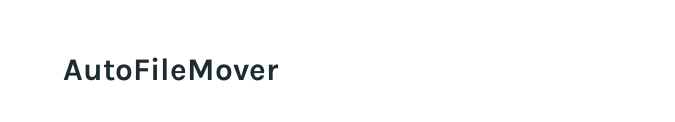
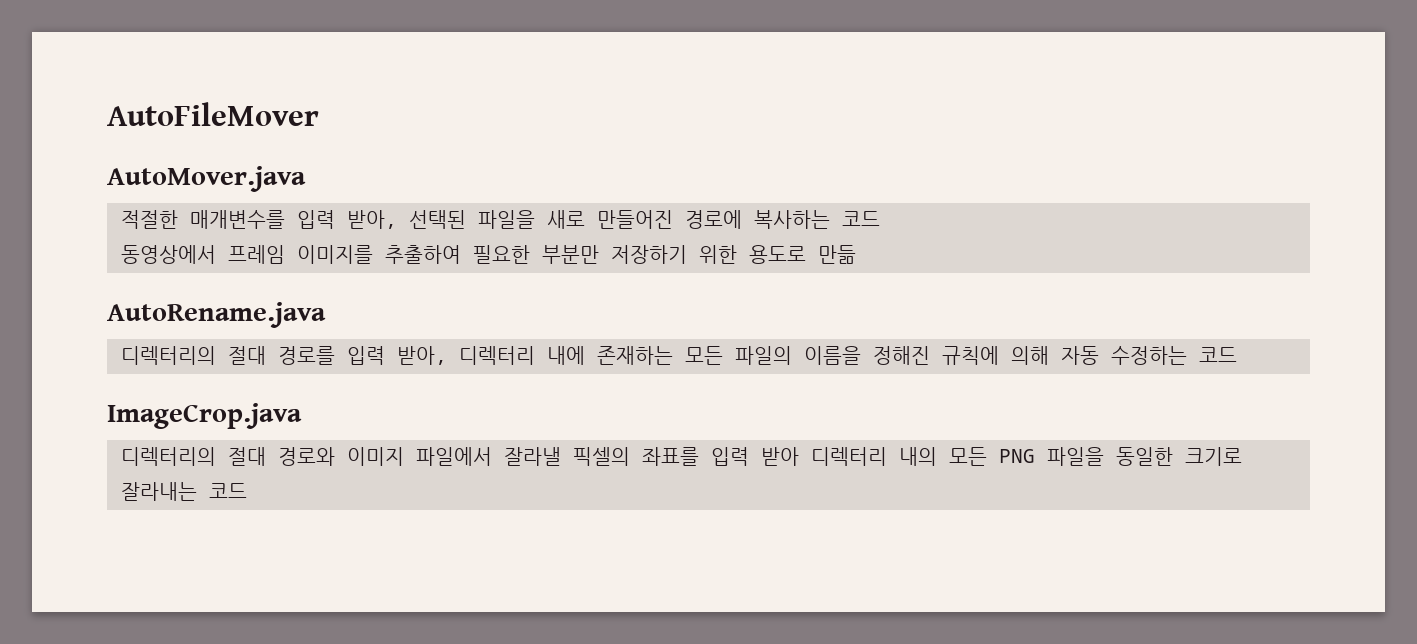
+ AutoMover.java
+ 적절한 매개변수를 입력 받아, 선택된 파일을 새로 만들어진 경로에 복사하는 코드
+ 동영상에서 프레임 이미지를 추출하여 필요한 부분만 저장하기 위한 용도로 만듦
+ AutoRename.java
+ 디렉터리의 절대 경로를 입력 받아, 디렉터리 내에 존재하는 모든 파일의 이름을 정해진 규칙에 의해 자동 수정하는 코드
+ ImageCrop.java
+ 디렉터리의 절대 경로와 이미지 파일에서 잘라낼 픽셀의 좌표를 입력 받아 디렉터리 내의 모든 PNG 파일을 동일한 크기로 잘라내는 코드

